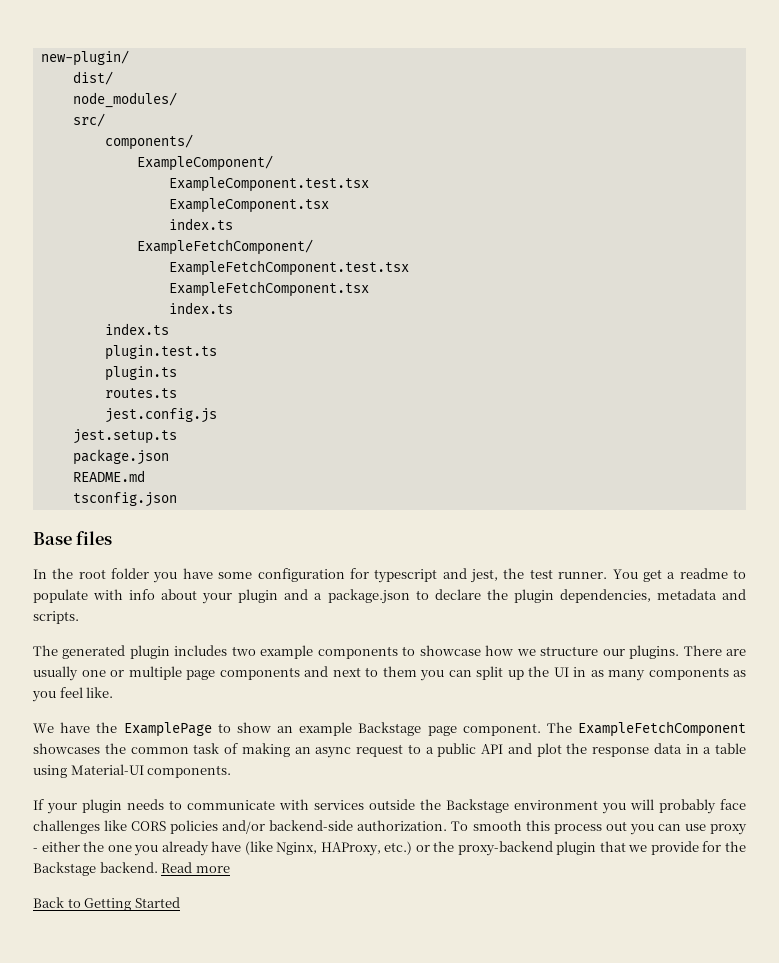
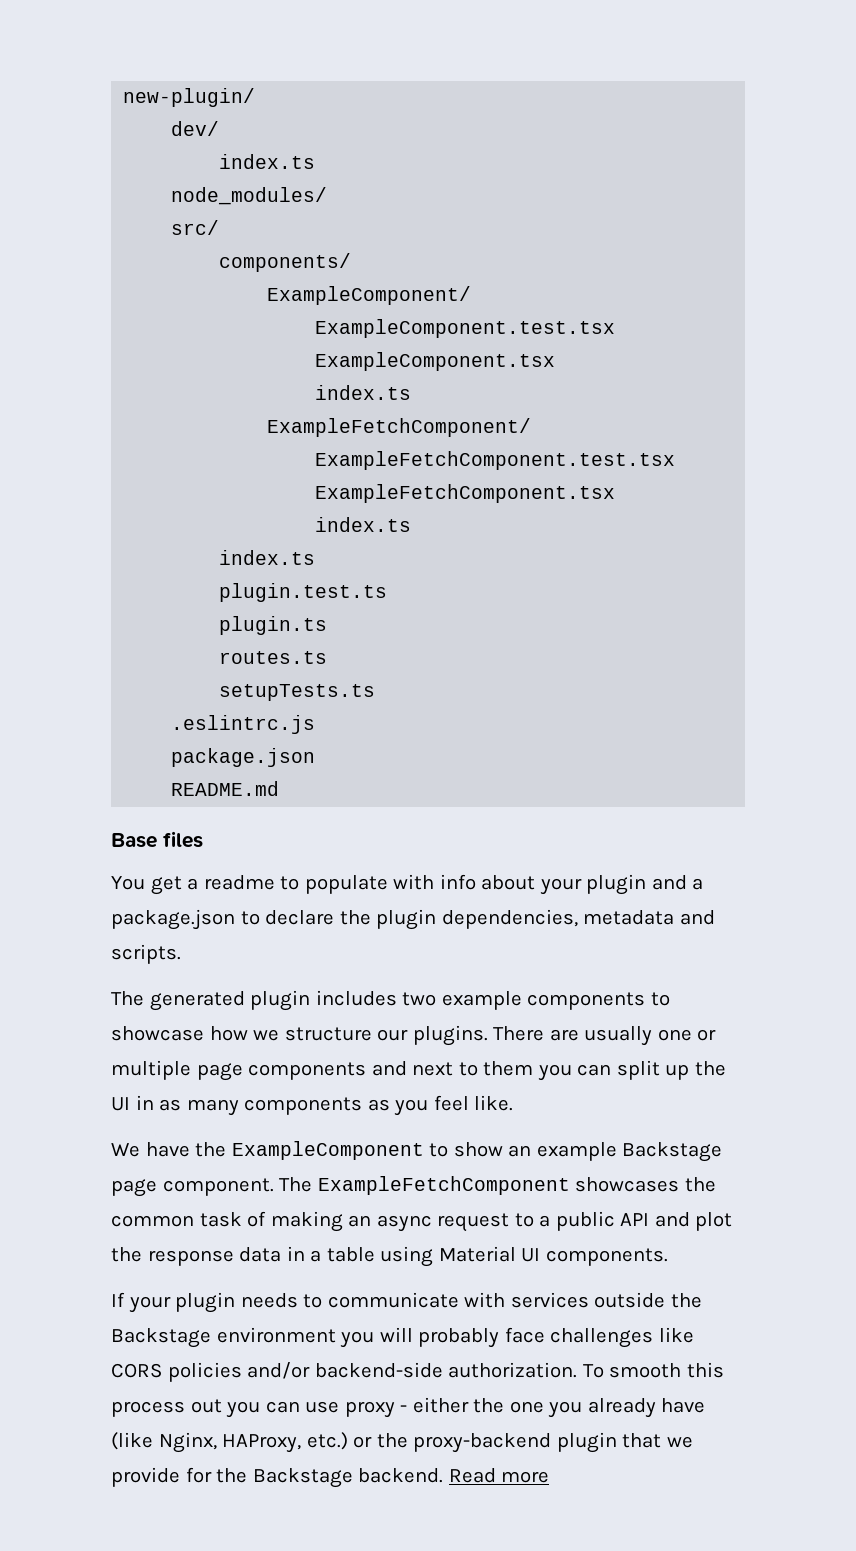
- dist/
+ dev/
+ index.ts
- jest.config.js
- jest.setup.ts
+ setupTests.ts
+ .eslintrc.js
- tsconfig.json
- In the root folder you have some configuration for typescript and jest, the test runner.
- We have the ExamplePage to show an example Backstage page component.
+ We have the ExampleComponent to show an example Backstage page component.
- The ExampleFetchComponent showcases the common task of making an async request to a public API and plot the response data in a table using Material-UI components.
+ The ExampleFetchComponent showcases the common task of making an async request to a public API and plot the response data in a table using Material UI components.
- Back to Getting Started

